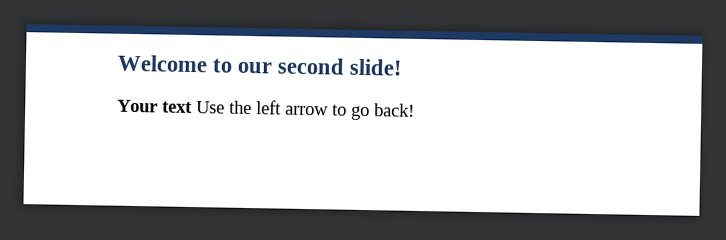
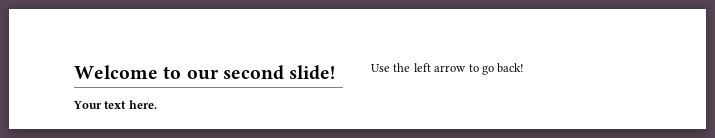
- Your text Use the left arrow to go back!
+ Your text here.
+ Use the left arrow to go back!

